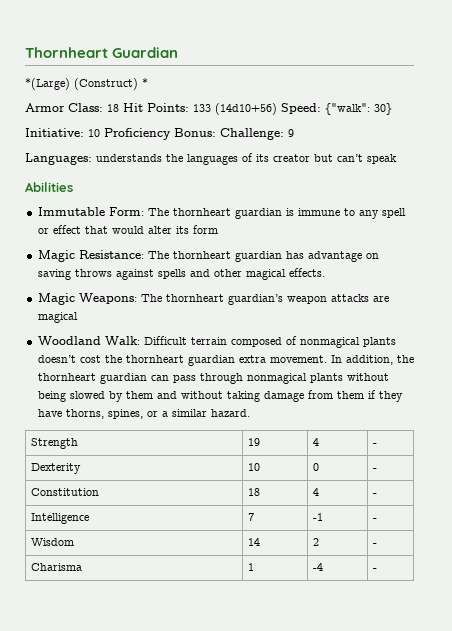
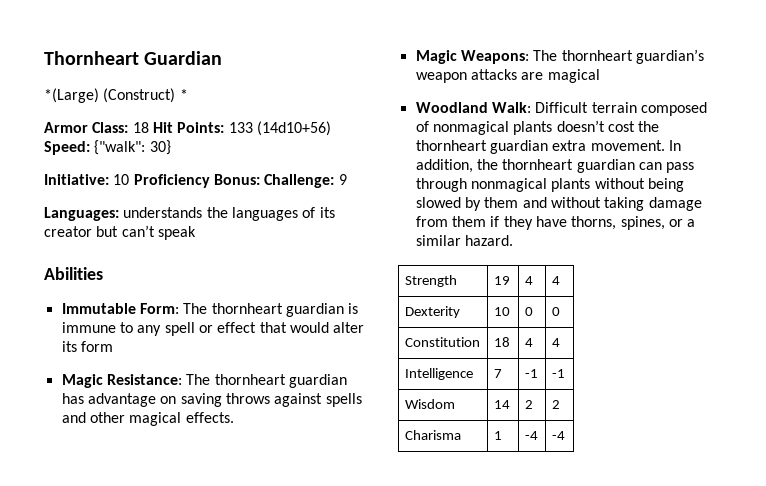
- Strength | 19 | 4 | -
+ Strength | 19 | 4 | 4
- Dexterity | 10 | 0 | -
+ Dexterity | 10 | 0 | 0
- Constitution | 18 | 4 | -
+ Constitution | 18 | 4 | 4
- Intelligence | 7 | -1 | -
+ Intelligence | 7 | -1 | -1
- Wisdom | 14 | 2 | -
+ Wisdom | 14 | 2 | 2
- Charisma | 1 | -4 | -
+ Charisma | 1 | -4 | -4

